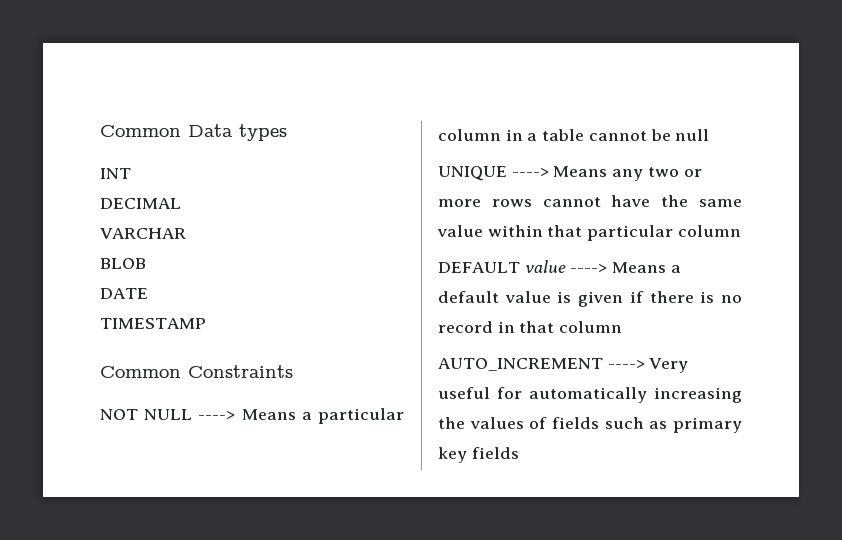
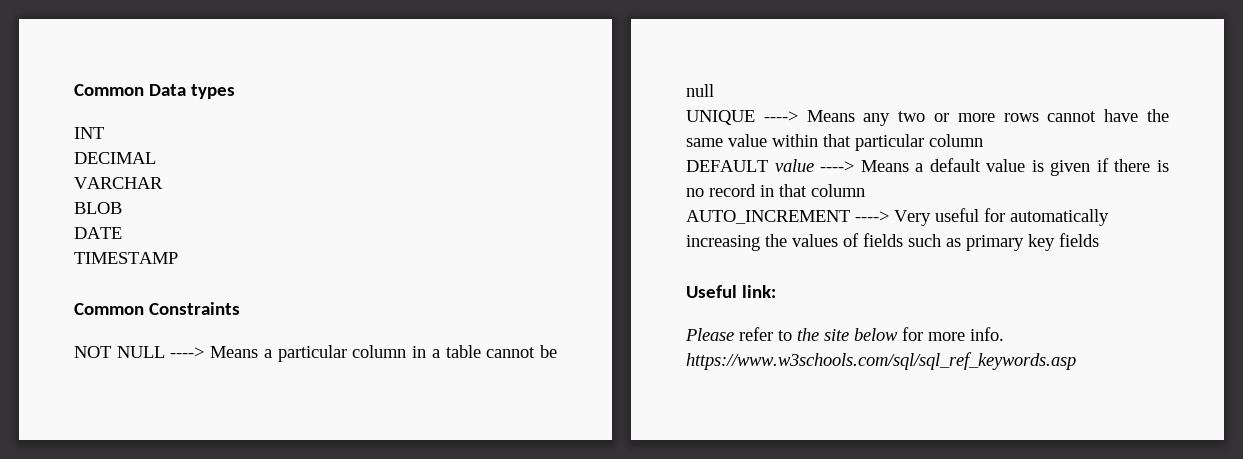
+ Useful link:
+ Please refer to the site below for more info. https://www.w3schools.com/sql/sql_ref_keywords.asp

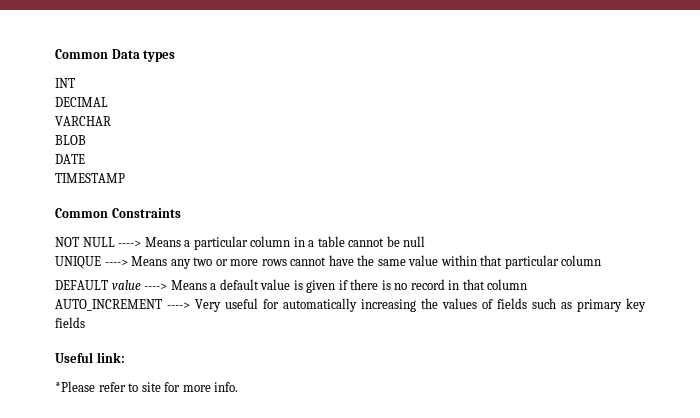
- Please refer to the site below for more info. https://www.w3schools.com/sql/sql_ref_keywords.asp
+ *Please refer to site for more info.

